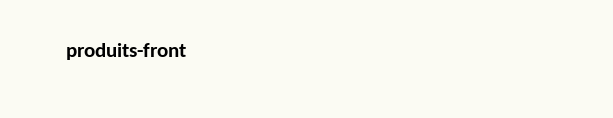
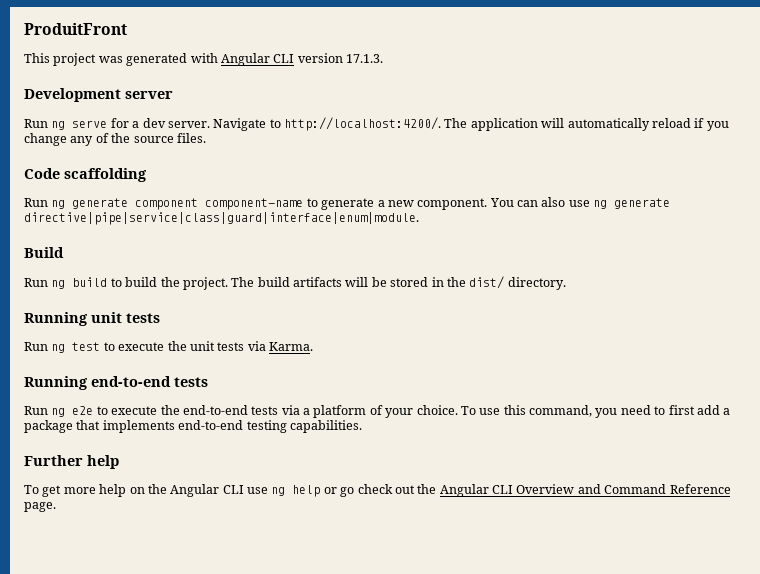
- produits-front
+ ProduitFront
+ This project was generated with Angular CLI version 17.1.3.
+ Development server
+ Run ng serve for a dev server. Navigate to http://localhost:4200/. The application will automatically reload if you change any of the source files.
+ Code scaffolding
+ Run ng generate component component-name to generate a new component. You can also use ng generate directive|pipe|service|class|guard|interface|enum|module.
+ Build
+ Run ng build to build the project. The build artifacts will be stored in the dist/ directory.
+ Running unit tests
+ Run ng test to execute the unit tests via Karma.
+ Running end-to-end tests
+ Run ng e2e to execute the end-to-end tests via a platform of your choice. To use this command, you need to first add a package that implements end-to-end testing capabilities.
+ Further help
+ To get more help on the Angular CLI use ng help or go check out the Angular CLI Overview and Command Reference page.

